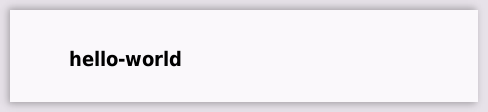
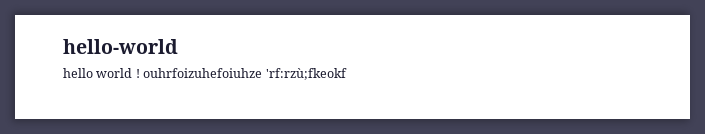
+ hello world ! ouhrfoizuhefoiuhze 'rf:rzù;fkeokf

